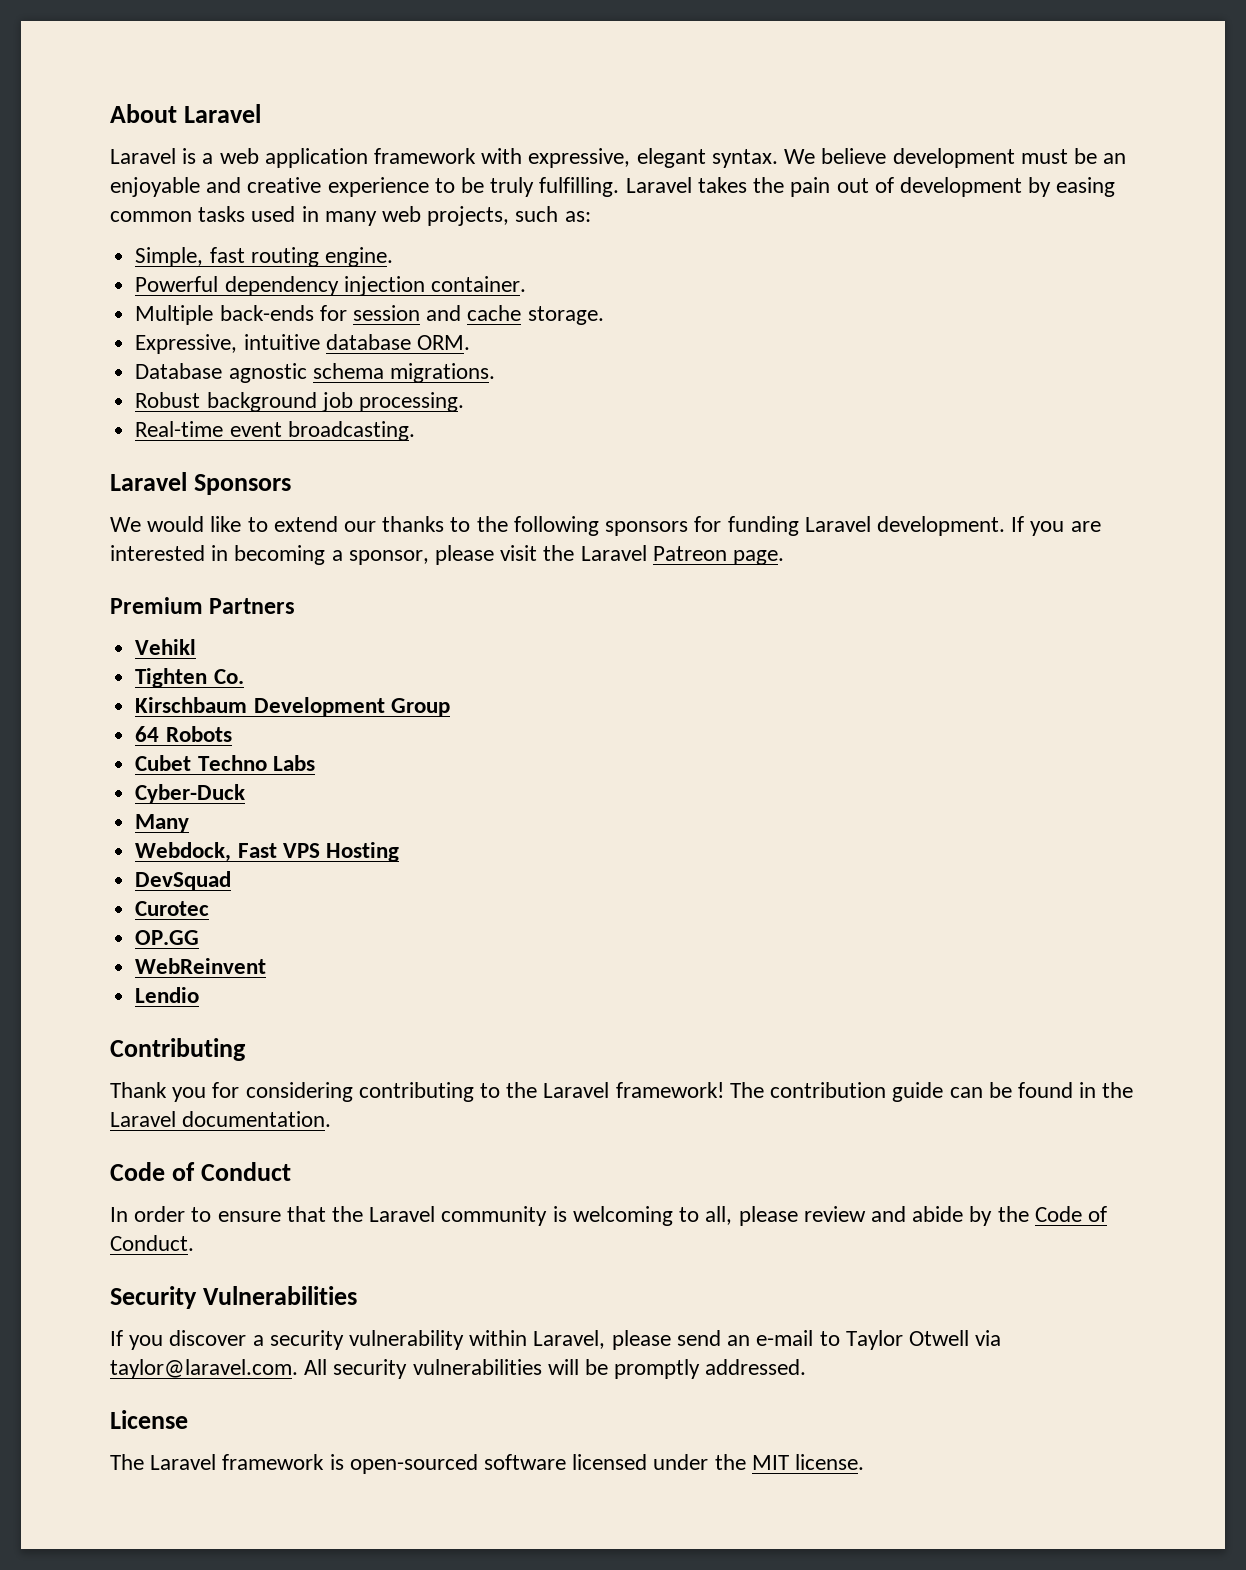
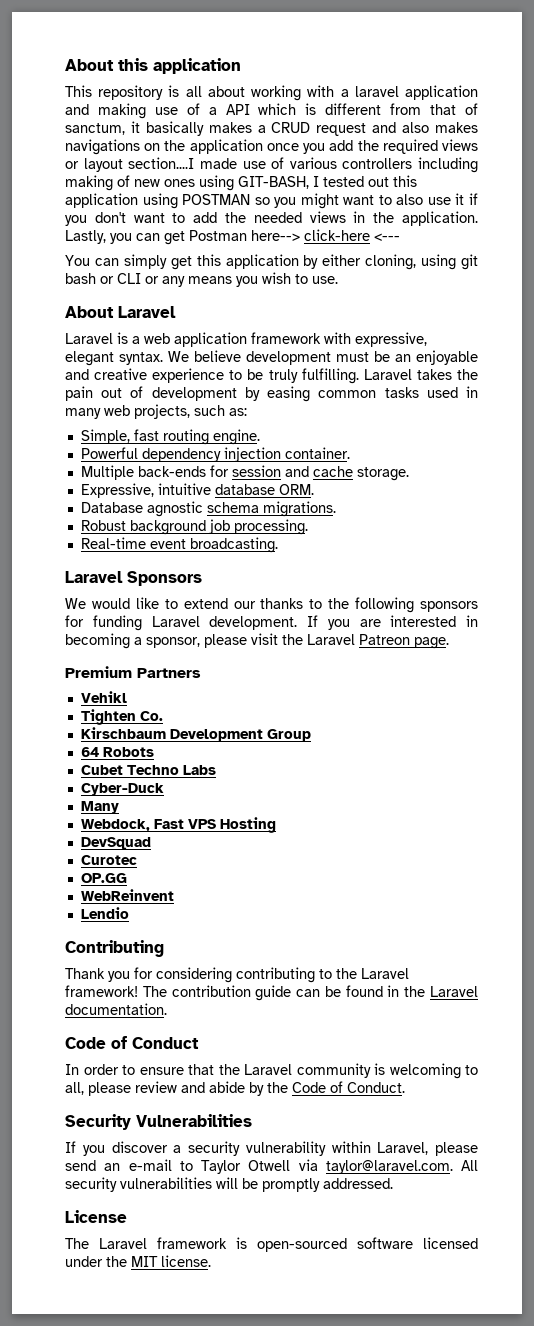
+ About this application
+ This repository is all about working with a laravel application and making use of a API which is different from that of sanctum, it basically makes a CRUD request and also makes navigations on the application once you add the required views or layout section....I made use of various controllers including making of new ones using GIT-BASH, I tested out this application using POSTMAN so you might want to also use it if you don't want to add the needed views in the application. Lastly, you can get Postman here--> click-here <---
+ You can simply get this application by either cloning, using git bash or CLI or any means you wish to use.

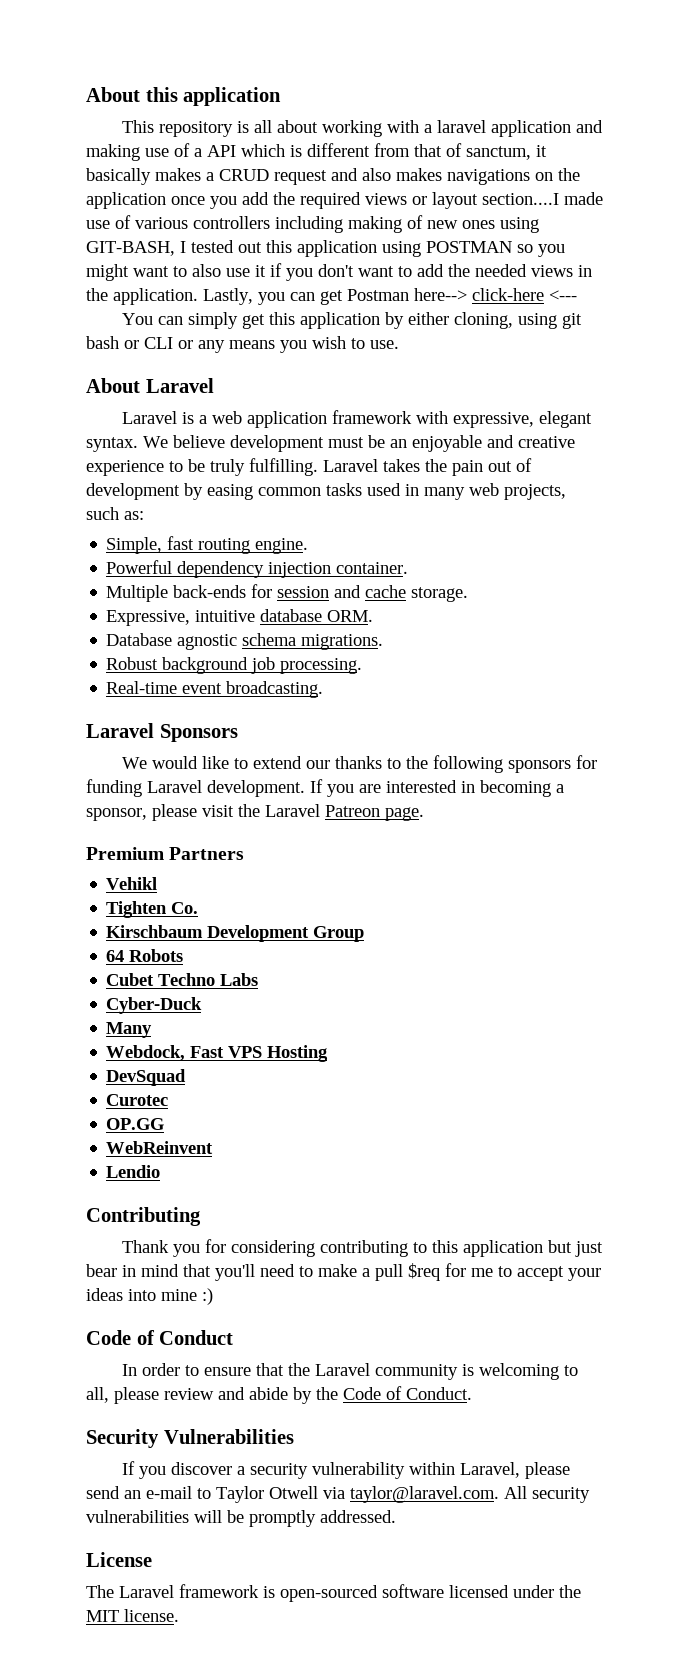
- Thank you for considering contributing to the Laravel framework! The contribution guide can be found in the Laravel documentation.
+ Thank you for considering contributing to this application but just bear in mind that you'll need to make a pull $req for me to accept your ideas into mine :)

